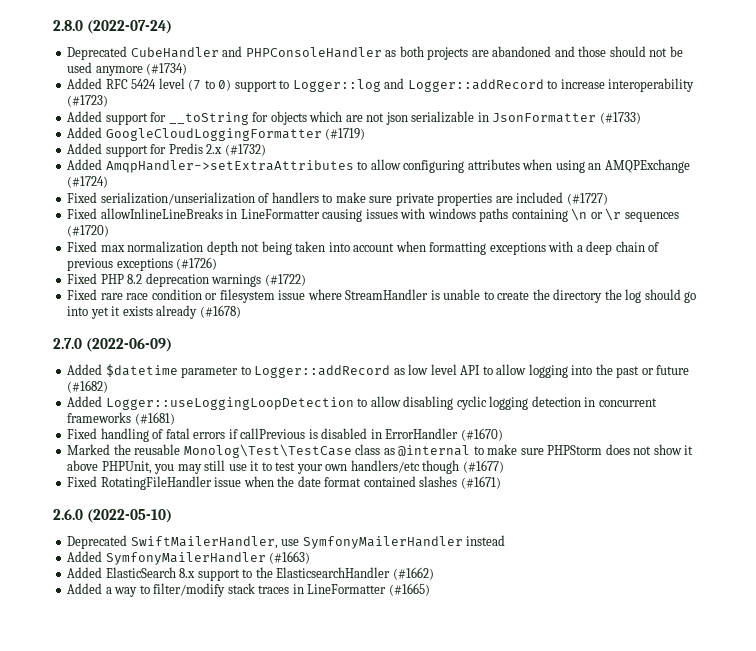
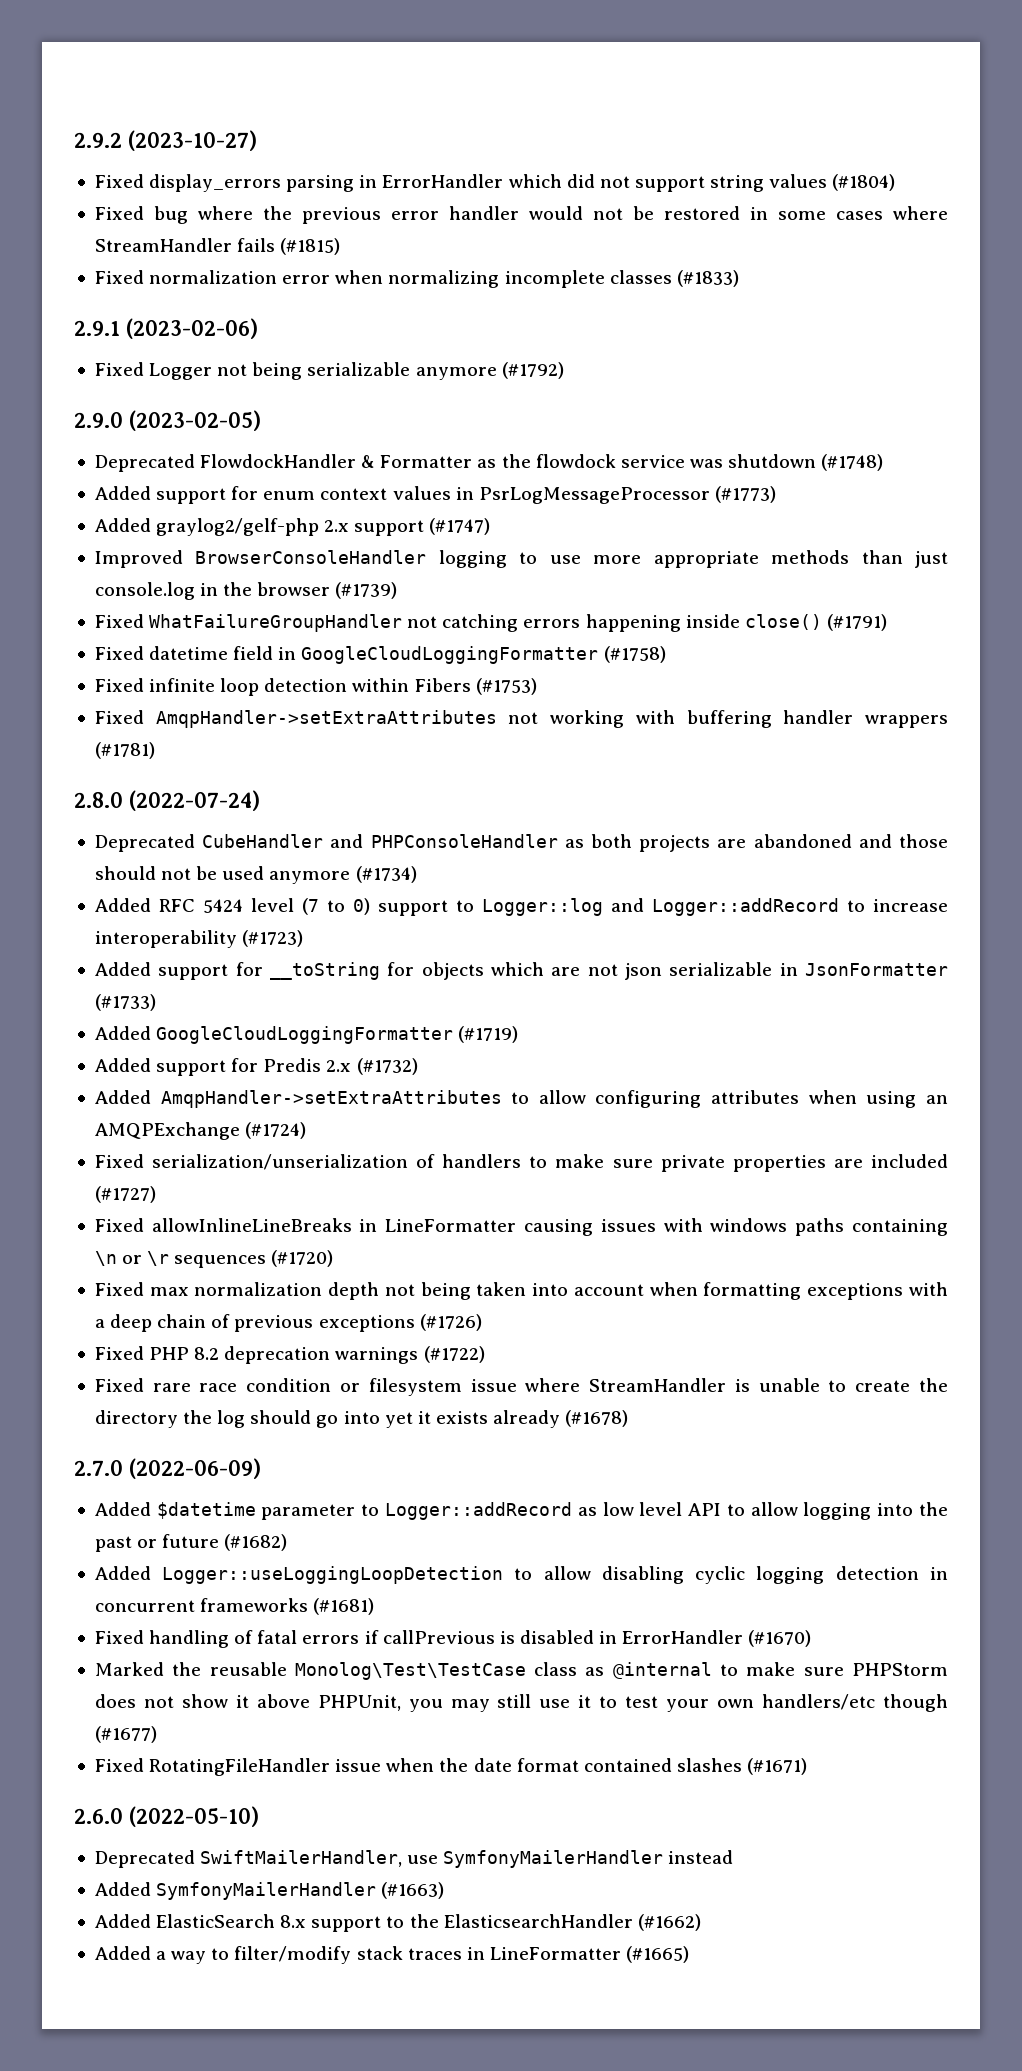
+ 2.9.2 (2023-10-27)
+ Fixed display_errors parsing in ErrorHandler which did not support string values (#1804)
+ Fixed bug where the previous error handler would not be restored in some cases where StreamHandler fails (#1815)
+ Fixed normalization error when normalizing incomplete classes (#1833)
+ 2.9.1 (2023-02-06)
+ Fixed Logger not being serializable anymore (#1792)
+ 2.9.0 (2023-02-05)
+ Deprecated FlowdockHandler & Formatter as the flowdock service was shutdown (#1748)
+ Added support for enum context values in PsrLogMessageProcessor (#1773)
+ Added graylog2/gelf-php 2.x support (#1747)
+ Improved BrowserConsoleHandler logging to use more appropriate methods than just console.log in the browser (#1739)
+ Fixed WhatFailureGroupHandler not catching errors happening inside close() (#1791)
+ Fixed datetime field in GoogleCloudLoggingFormatter (#1758)
+ Fixed infinite loop detection within Fibers (#1753)
+ Fixed AmqpHandler->setExtraAttributes not working with buffering handler wrappers (#1781)

